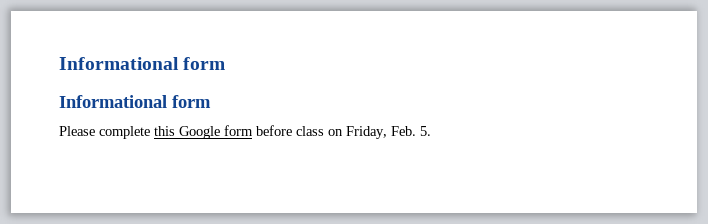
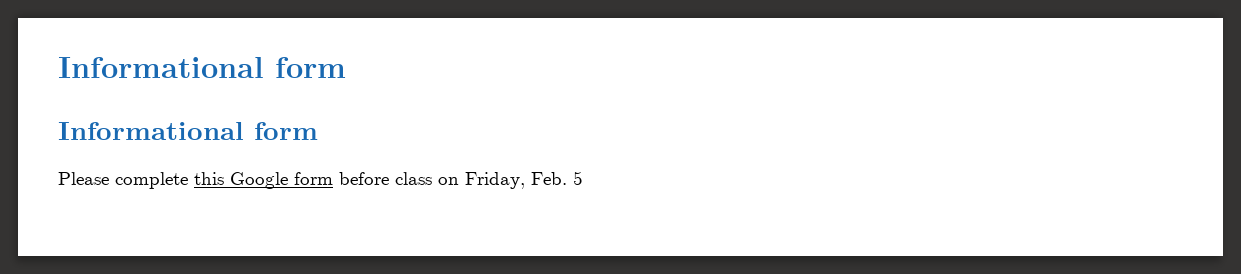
- Please complete this Google form before class on Friday, Feb. 5.
+ Please complete this Google form before class on Friday, Feb. 5

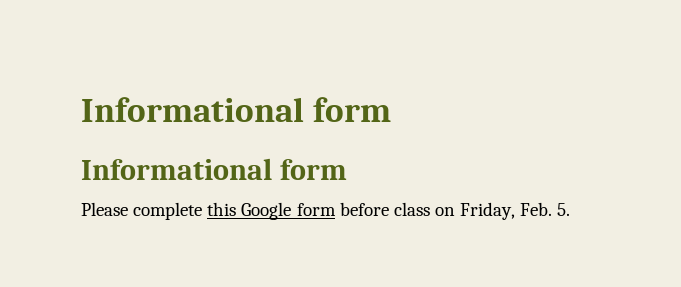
- Please complete this Google form before class on Friday, Feb. 5
+ Please complete this Google form before class on Friday, Feb. 5.

